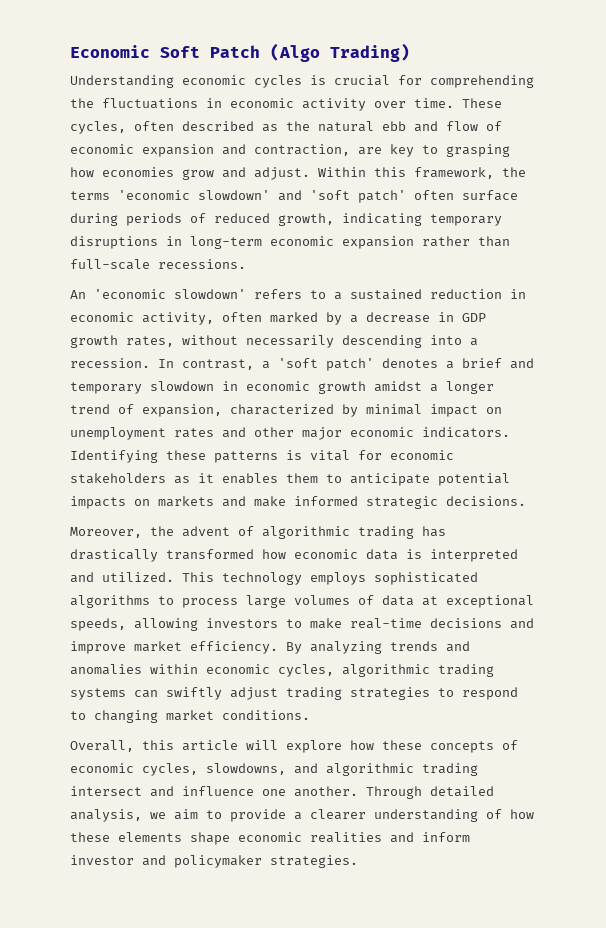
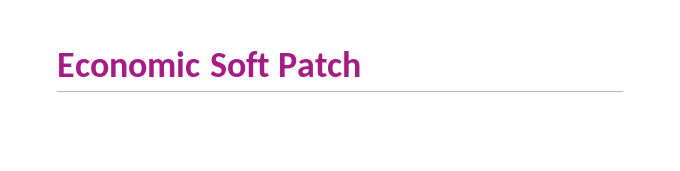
- Economic Soft Patch (Algo Trading)
- Understanding economic cycles is crucial for comprehending the fluctuations in economic activity over time. These cycles, often described as the natural ebb and flow of economic expansion and contraction, are key to grasping how economies grow and adjust. Within this framework, the terms 'economic slowdown' and 'soft patch' often surface during periods of reduced growth, indicating temporary disruptions in long-term economic expansion rather than full-scale recessions.
- An 'economic slowdown' refers to a sustained reduction in economic activity, often marked by a decrease in GDP growth rates, without necessarily descending into a recession. In contrast, a 'soft patch' denotes a brief and temporary slowdown in economic growth amidst a longer trend of expansion, characterized by minimal impact on unemployment rates and other major economic indicators. Identifying these patterns is vital for economic stakeholders as it enables them to anticipate potential impacts on markets and make informed strategic decisions.
- Moreover, the advent of algorithmic trading has drastically transformed how economic data is interpreted and utilized. This technology employs sophisticated algorithms to process large volumes of data at exceptional speeds, allowing investors to make real-time decisions and improve market efficiency. By analyzing trends and anomalies within economic cycles, algorithmic trading systems can swiftly adjust trading strategies to respond to changing market conditions.
- Overall, this article will explore how these concepts of economic cycles, slowdowns, and algorithmic trading intersect and influence one another. Through detailed analysis, we aim to provide a clearer understanding of how these elements shape economic realities and inform investor and policymaker strategies.
+ Economic Soft Patch

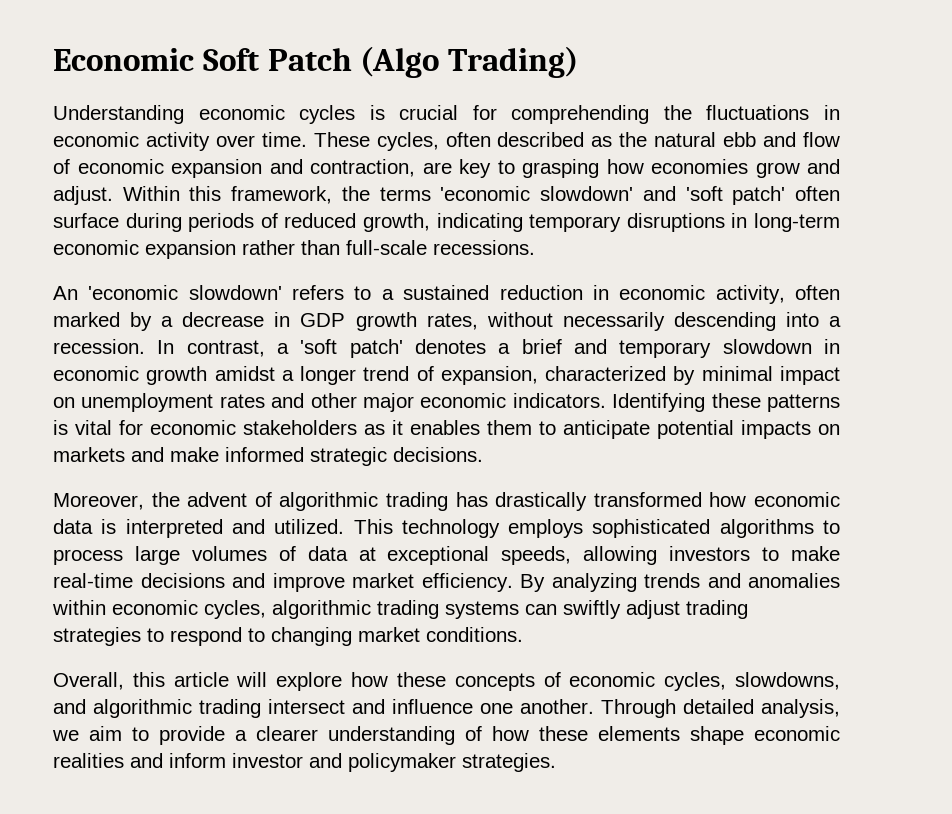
- Economic Soft Patch
+ Economic Soft Patch (Algo Trading)
+ Understanding economic cycles is crucial for comprehending the fluctuations in economic activity over time. These cycles, often described as the natural ebb and flow of economic expansion and contraction, are key to grasping how economies grow and adjust. Within this framework, the terms 'economic slowdown' and 'soft patch' often surface during periods of reduced growth, indicating temporary disruptions in long-term economic expansion rather than full-scale recessions.
+ An 'economic slowdown' refers to a sustained reduction in economic activity, often marked by a decrease in GDP growth rates, without necessarily descending into a recession. In contrast, a 'soft patch' denotes a brief and temporary slowdown in economic growth amidst a longer trend of expansion, characterized by minimal impact on unemployment rates and other major economic indicators. Identifying these patterns is vital for economic stakeholders as it enables them to anticipate potential impacts on markets and make informed strategic decisions.
+ Moreover, the advent of algorithmic trading has drastically transformed how economic data is interpreted and utilized. This technology employs sophisticated algorithms to process large volumes of data at exceptional speeds, allowing investors to make real-time decisions and improve market efficiency. By analyzing trends and anomalies within economic cycles, algorithmic trading systems can swiftly adjust trading strategies to respond to changing market conditions.
+ Overall, this article will explore how these concepts of economic cycles, slowdowns, and algorithmic trading intersect and influence one another. Through detailed analysis, we aim to provide a clearer understanding of how these elements shape economic realities and inform investor and policymaker strategies.

